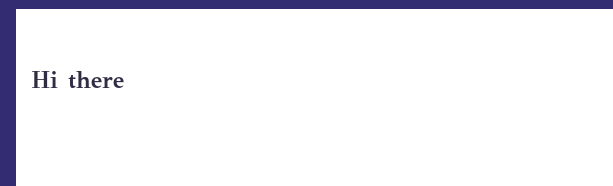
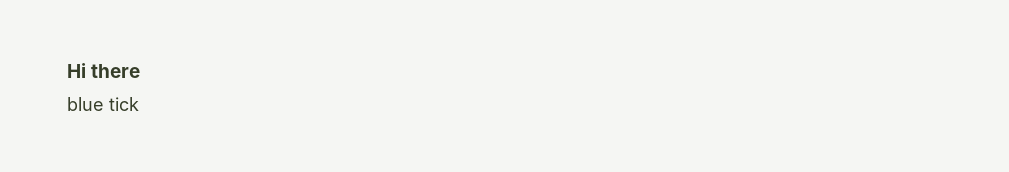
+ blue tick

